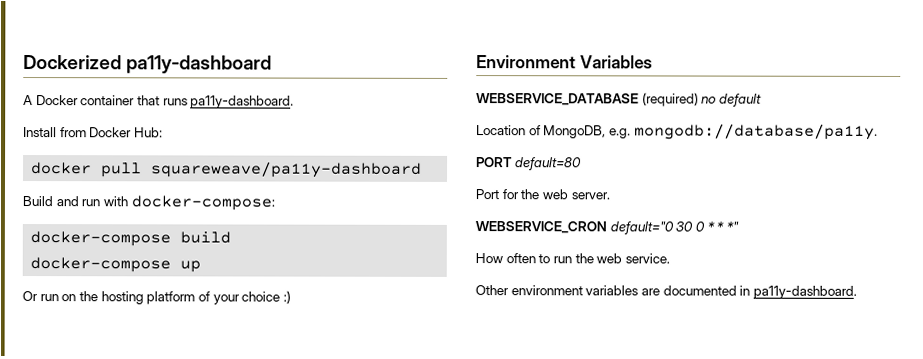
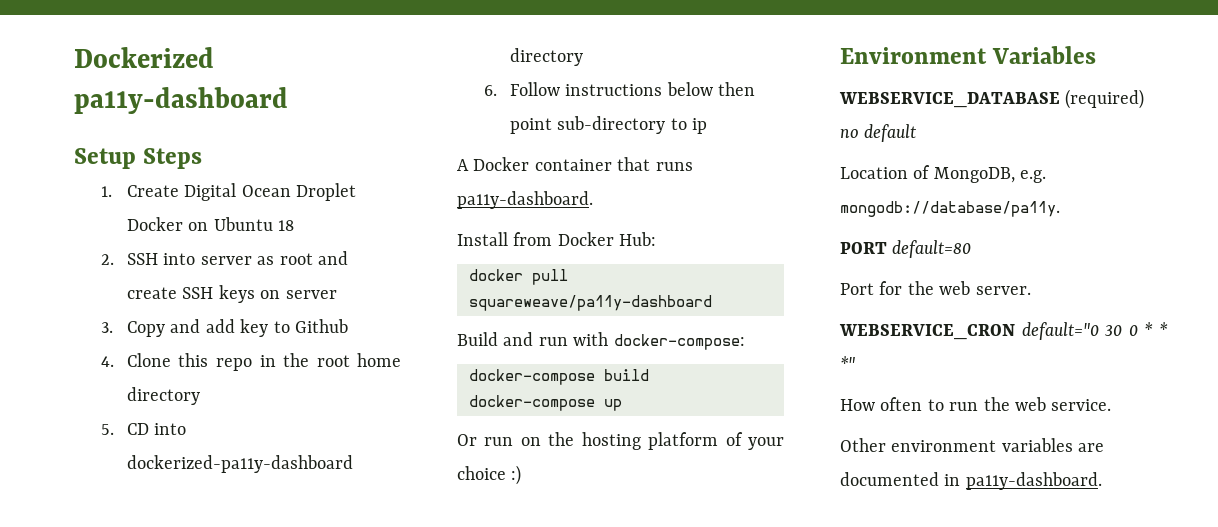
+ Setup Steps
+ 1. Create Digital Ocean Droplet Docker on Ubuntu 18
+ 2. SSH into server as root and create SSH keys on server
+ 3. Copy and add key to Github
+ 4. Clone this repo in the root home directory
+ 5. CD into dockerized-pa11y-dashboard directory
+ 6. Follow instructions below then point sub-directory to ip

